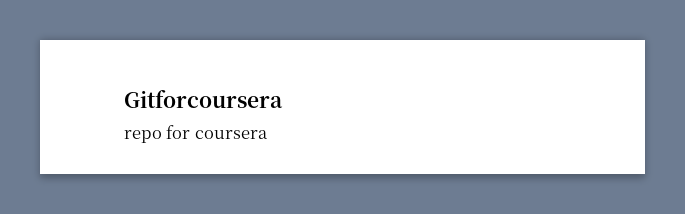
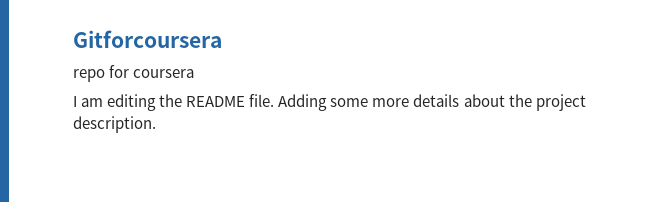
+ I am editing the README file. Adding some more details about the project description.

